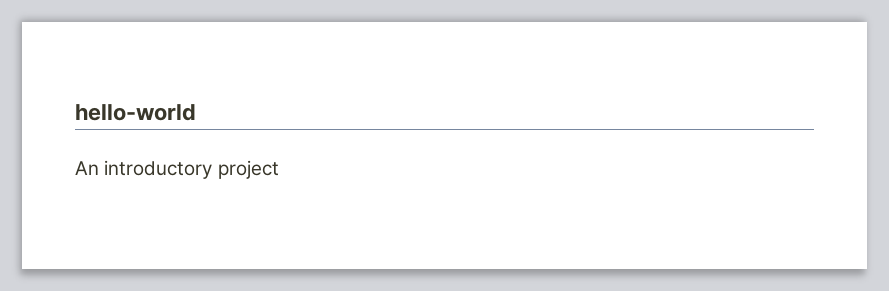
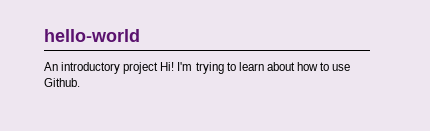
- An introductory project
+ An introductory project Hi! I'm trying to learn about how to use Github.

